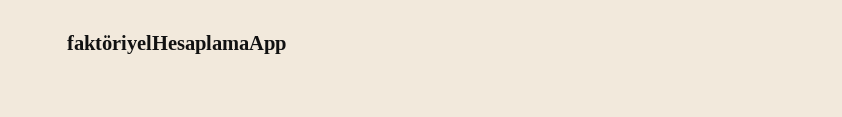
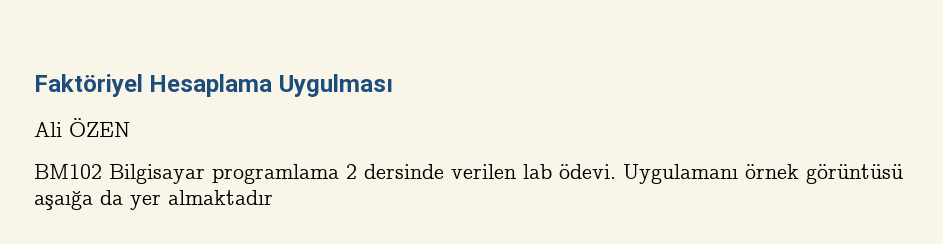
- faktöriyelHesaplamaApp
+ Faktöriyel Hesaplama Uygulması
+ Ali ÖZEN
+ BM102 Bilgisayar programlama 2 dersinde verilen lab ödevi. Uygulamanı örnek görüntüsü aşaığa da yer almaktadır

